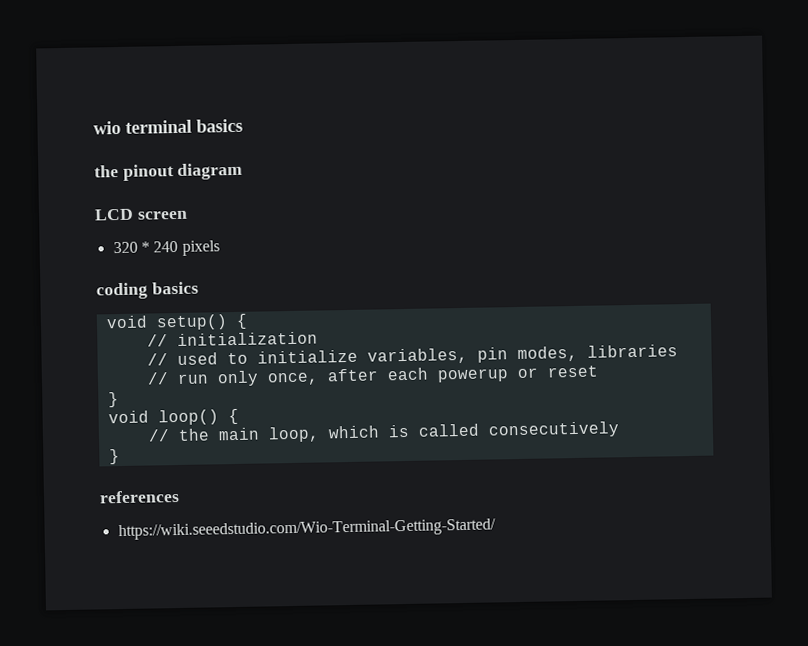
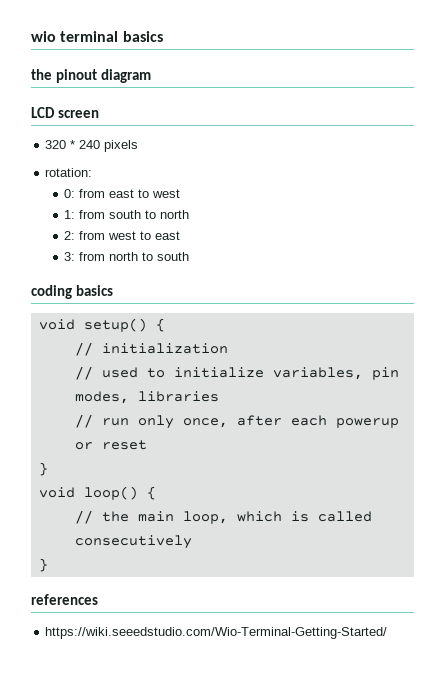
+ rotation:
+ 0: from east to west
+ 1: from south to north
+ 2: from west to east
+ 3: from north to south

